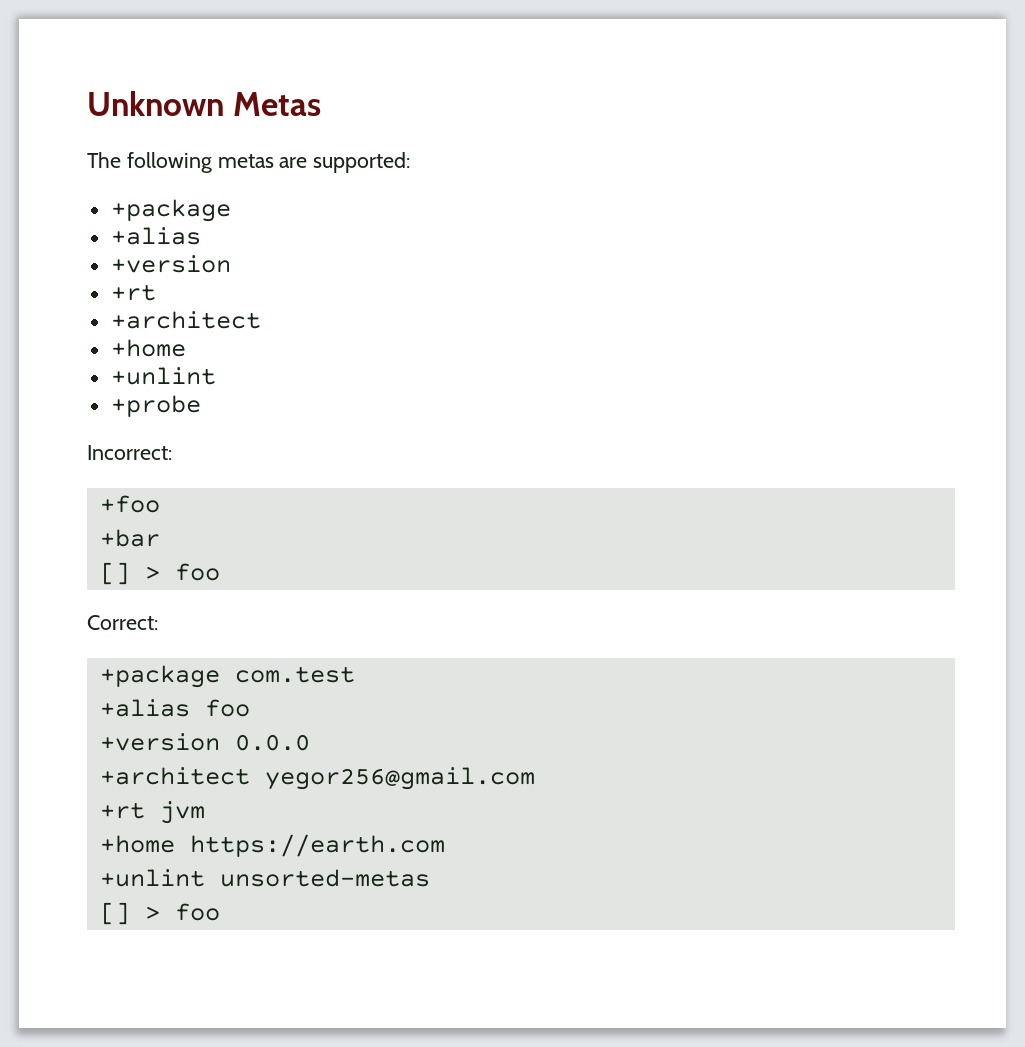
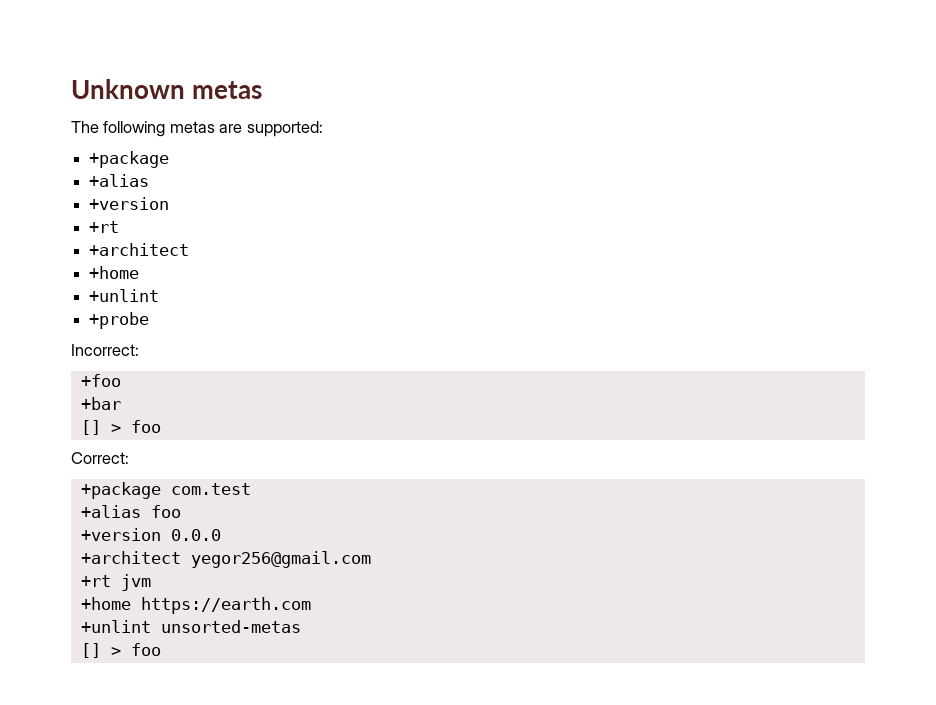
- Unknown Metas
+ Unknown metas

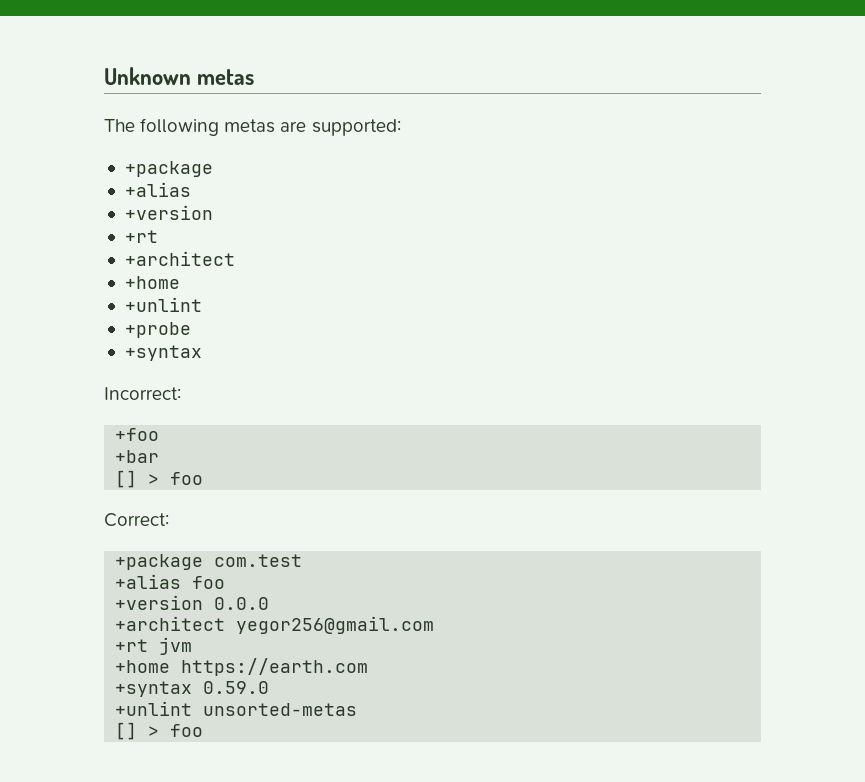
  +probe
+ +syntax
+ +syntax 0.59.0

